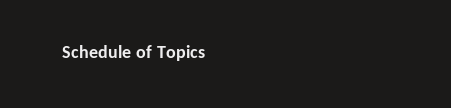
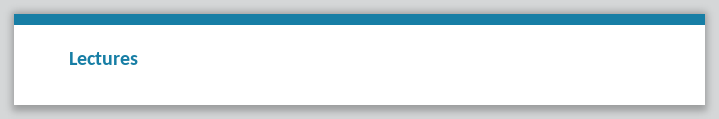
- Schedule of Topics
+ Lectures

